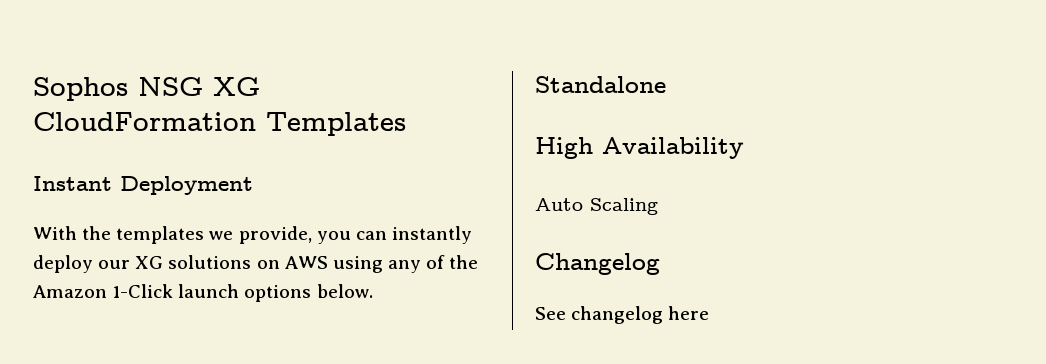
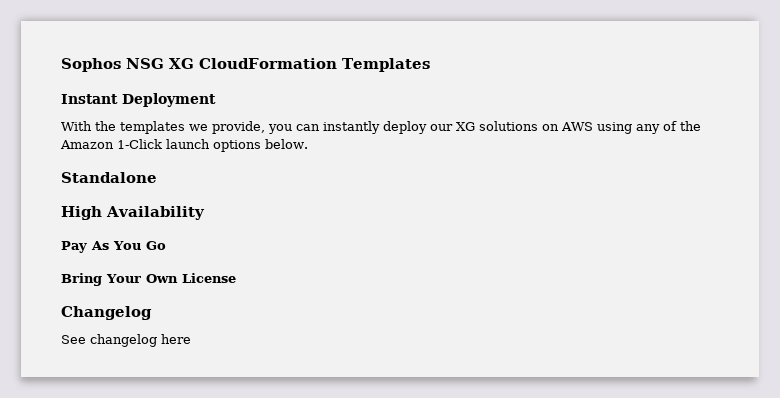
- Auto Scaling
+ Pay As You Go
+ Bring Your Own License

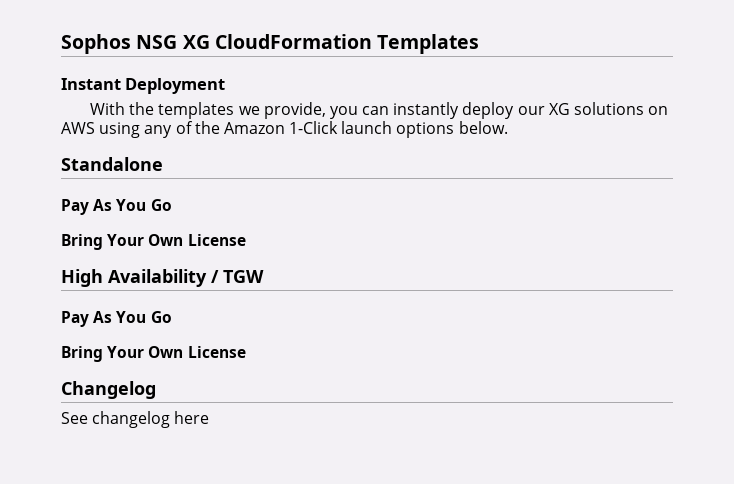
  Standalone
+ Pay As You Go
+ Bring Your Own License
- High Availability
+ High Availability / TGW

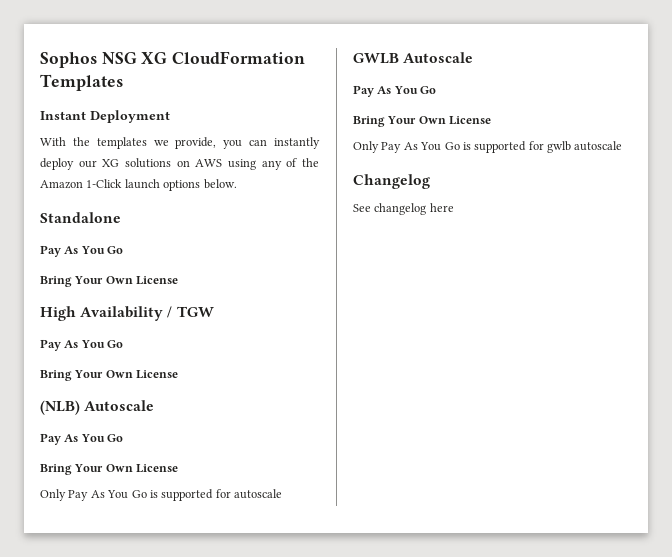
+ (NLB) Autoscale
+ Pay As You Go
+ Bring Your Own License
+ Only Pay As You Go is supported for autoscale
+ GWLB Autoscale
+ Pay As You Go
+ Bring Your Own License
+ Only Pay As You Go is supported for gwlb autoscale

